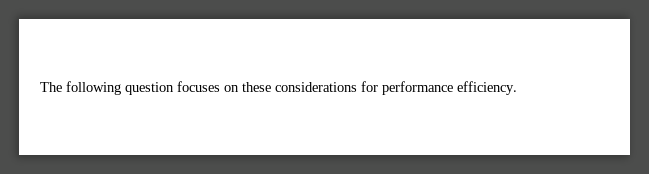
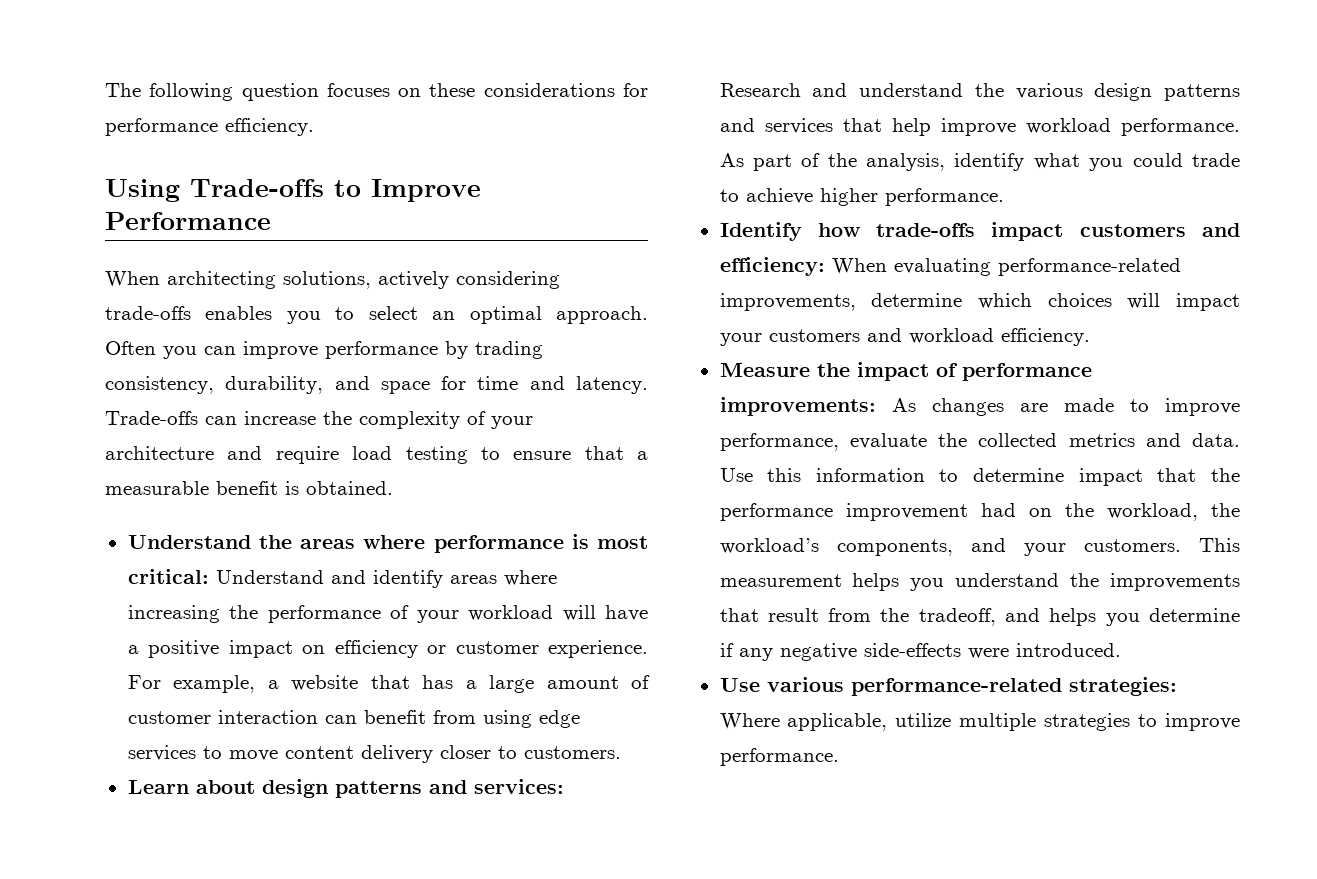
+ Using Trade-offs to Improve Performance
+ When architecting solutions, actively considering trade-offs enables you to select an optimal approach. Often you can improve performance by trading consistency, durability, and space for time and latency. Trade-offs can increase the complexity of your architecture and require load testing to ensure that a measurable benefit is obtained.
+ Understand the areas where performance is most critical: Understand and identify areas where increasing the performance of your workload will have a positive impact on efficiency or customer experience. For example, a website that has a large amount of customer interaction can benefit from using edge services to move content delivery closer to customers.
+ Learn about design patterns and services: Research and understand the various design patterns and services that help improve workload performance. As part of the analysis, identify what you could trade to achieve higher performance.
+ Identify how trade-offs impact customers and efficiency: When evaluating performance-related improvements, determine which choices will impact your customers and workload efficiency.
+ Measure the impact of performance improvements: As changes are made to improve performance, evaluate the collected metrics and data. Use this information to determine impact that the performance improvement had on the workload, the workload’s components, and your customers. This measurement helps you understand the improvements that result from the tradeoff, and helps you determine if any negative side-effects were introduced.
+ Use various performance-related strategies: Where applicable, utilize multiple strategies to improve performance.

